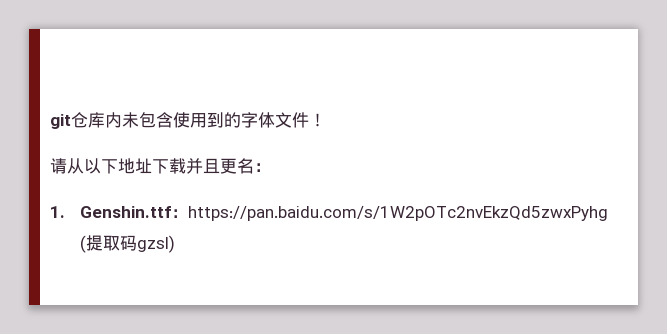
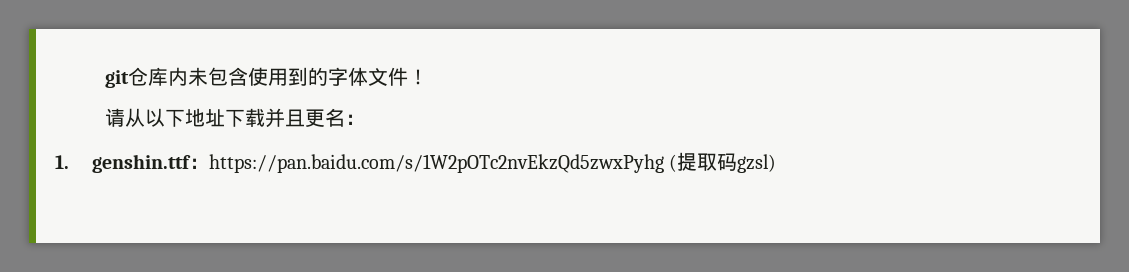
- 1. Genshin.ttf：https://pan.baidu.com/s/1W2pOTc2nvEkzQd5zwxPyhg (提取码gzsl)
+ 1. genshin.ttf：https://pan.baidu.com/s/1W2pOTc2nvEkzQd5zwxPyhg (提取码gzsl)

